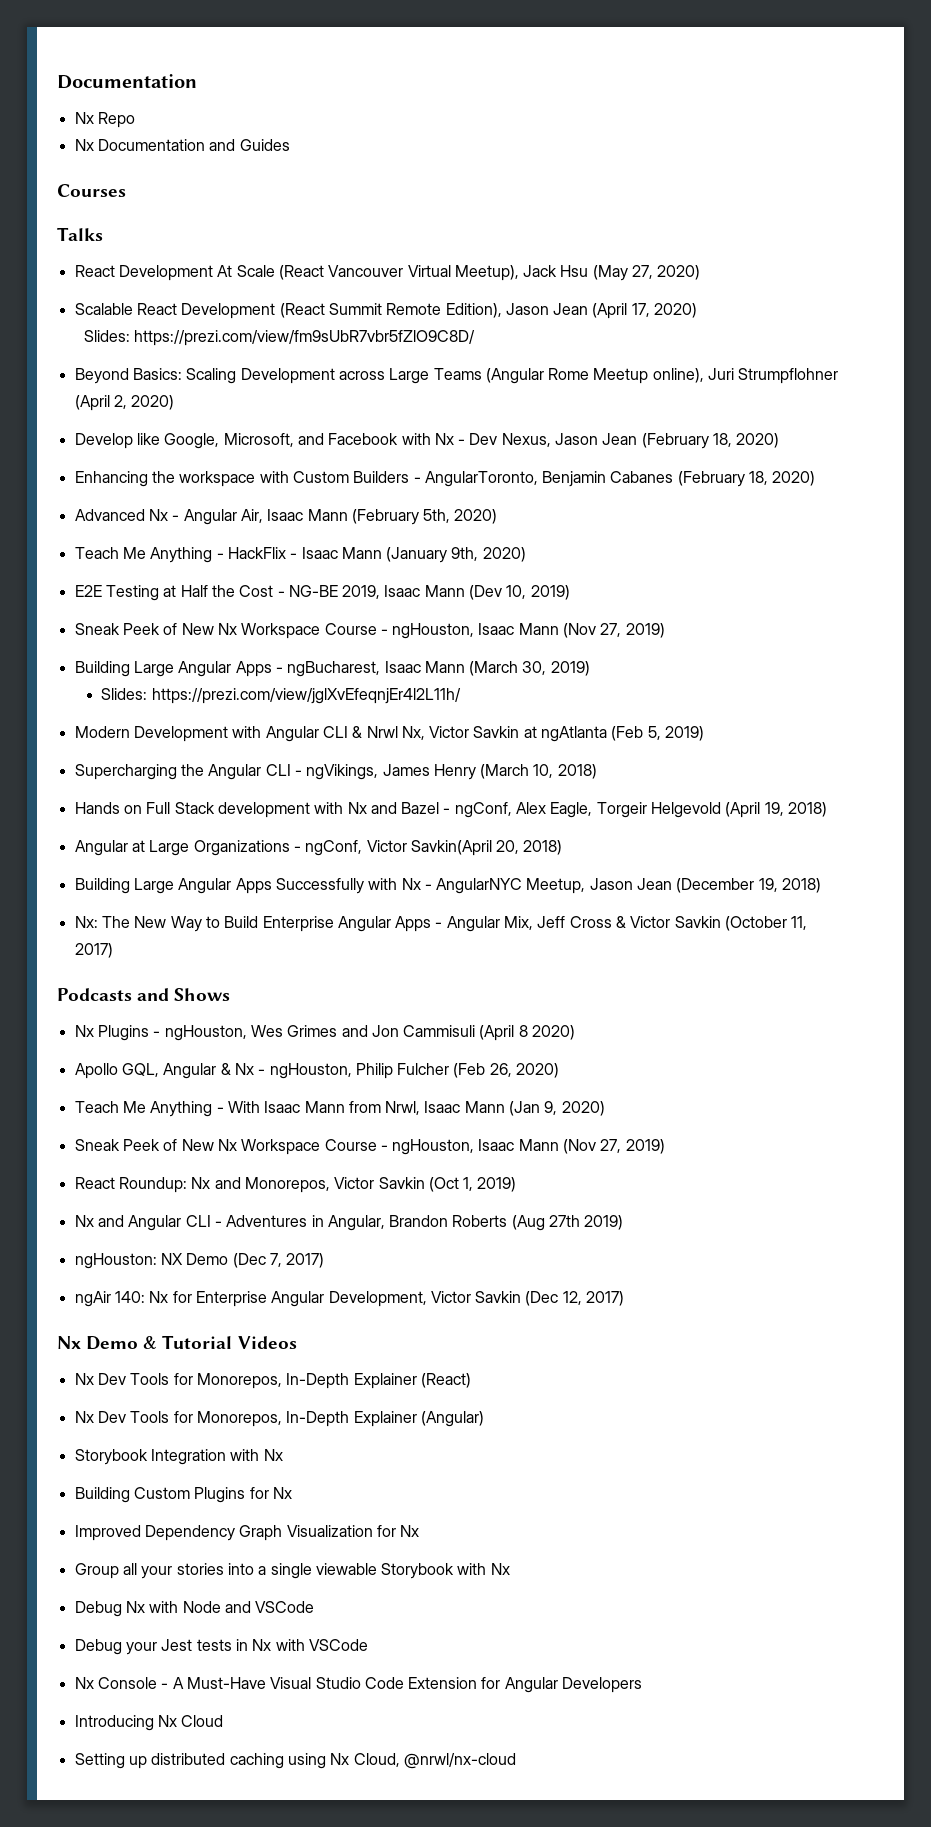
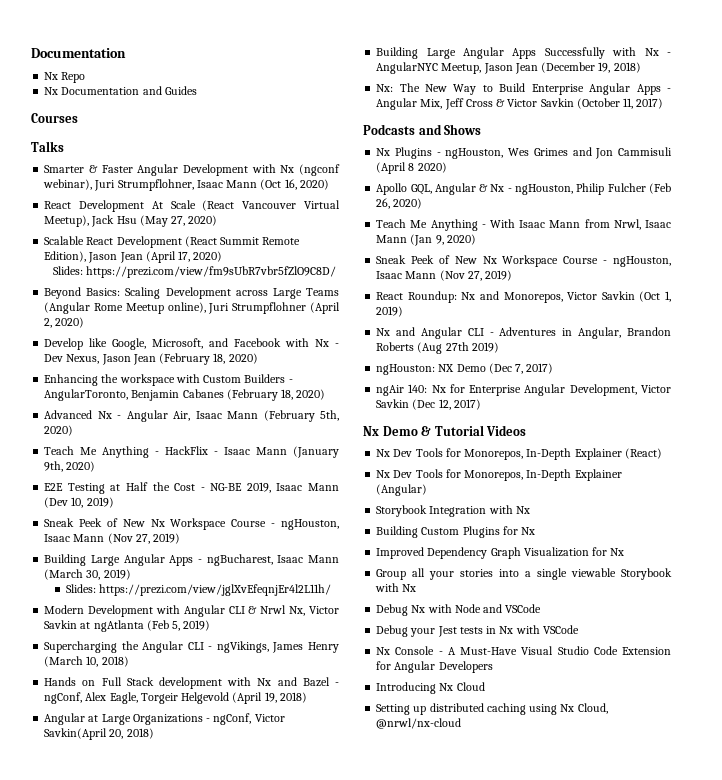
+ Smarter & Faster Angular Development with Nx (ngconf webinar), Juri Strumpflohner, Isaac Mann (Oct 16, 2020)

